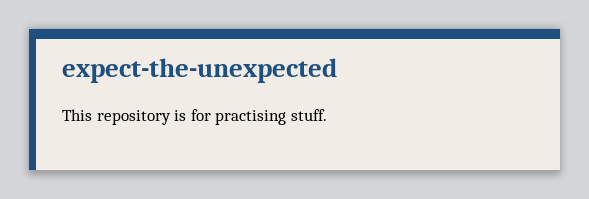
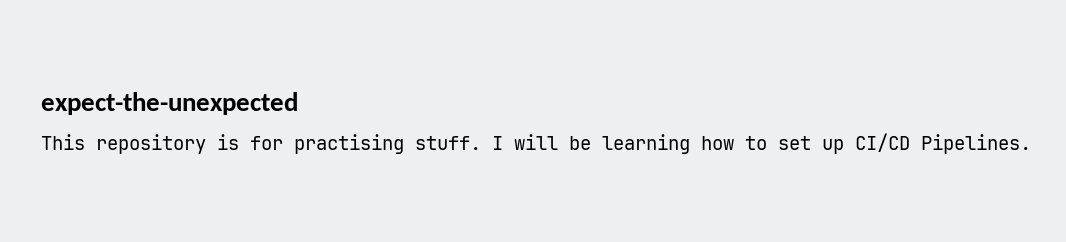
+ I will be learning how to set up CI/CD Pipelines.

